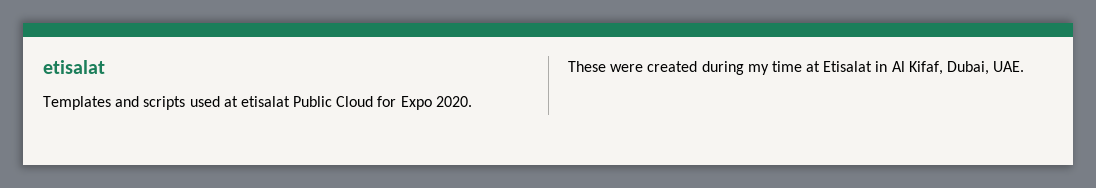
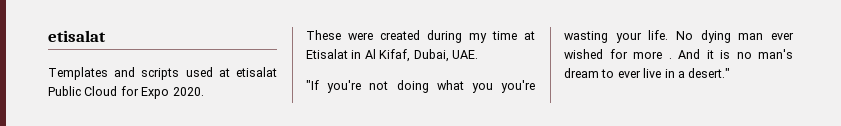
+ "If you're not doing what you you're wasting your life. No dying man ever wished for more . And it is no man's dream to ever live in a desert."

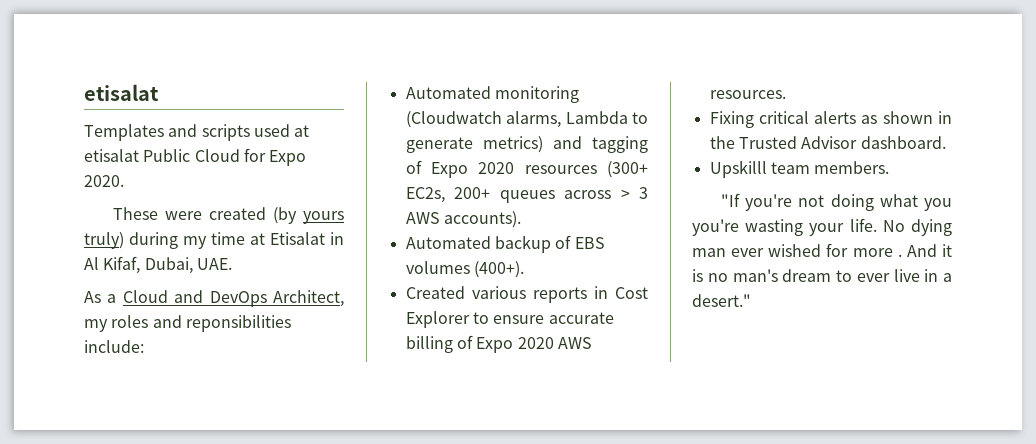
- These were created during my time at Etisalat in Al Kifaf, Dubai, UAE.
+ These were created (by yours truly) during my time at Etisalat in Al Kifaf, Dubai, UAE.
+ As a Cloud and DevOps Architect, my roles and reponsibilities include:
+ Automated monitoring (Cloudwatch alarms, Lambda to generate metrics) and tagging of Expo 2020 resources (300+ EC2s, 200+ queues across > 3 AWS accounts).
+ Automated backup of EBS volumes (400+).
+ Created various reports in Cost Explorer to ensure accurate billing of Expo 2020 AWS resources.
+ Fixing critical alerts as shown in the Trusted Advisor dashboard.
+ Upskilll team members.

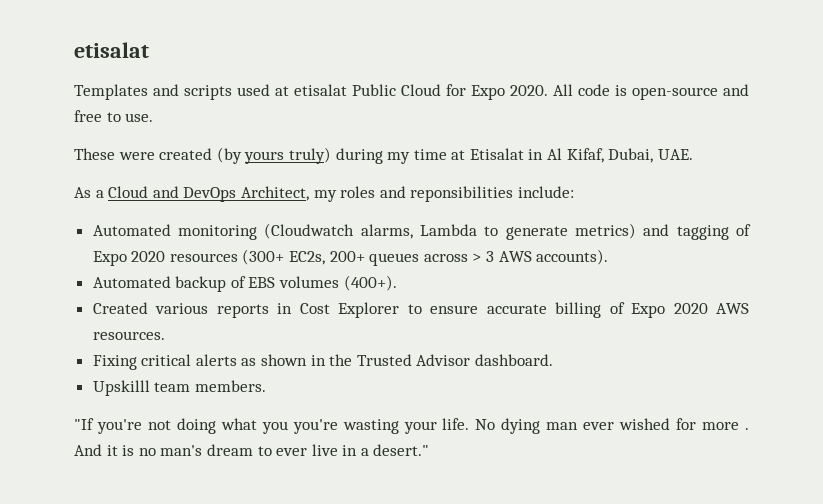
+ All code is open-source and free to use.

